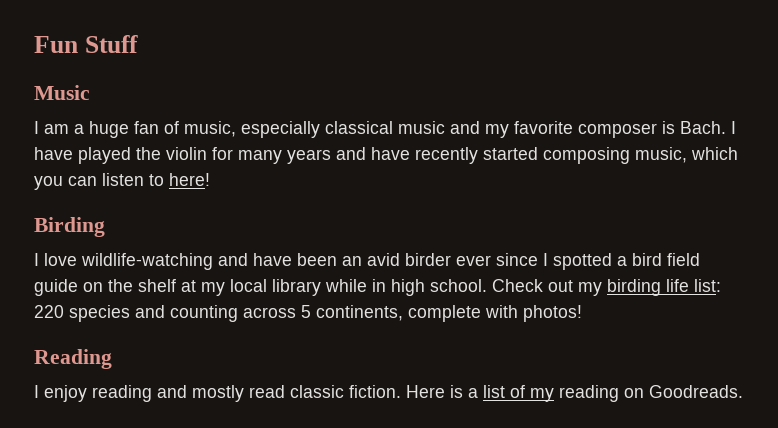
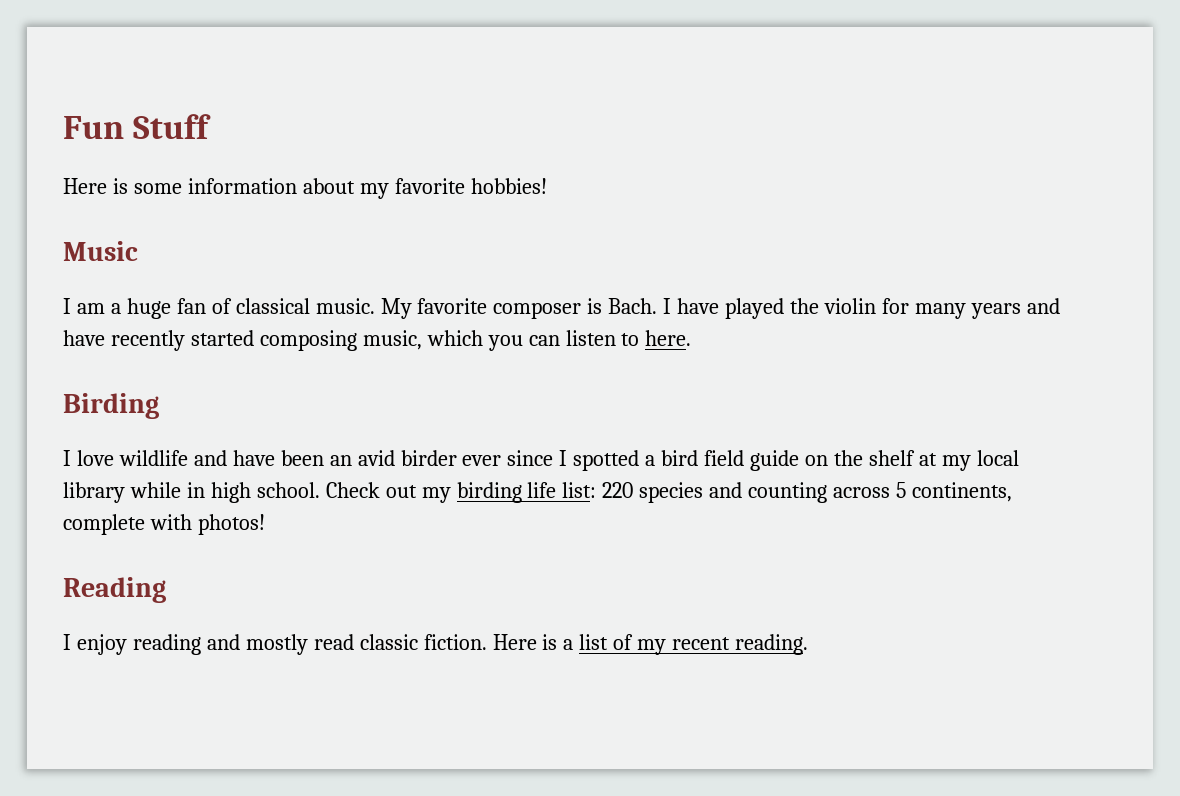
+ Here is some information about my favorite hobbies!
- I am a huge fan of music, especially classical music and my favorite composer is Bach.
+ I am a huge fan of classical music. My favorite composer is Bach.
- I have played the violin for many years and have recently started composing music, which you can listen to here!
+ I have played the violin for many years and have recently started composing music, which you can listen to here.
- I love wildlife-watching and have been an avid birder ever since I spotted a bird field guide on the shelf at my local library while in high school.
+ I love wildlife and have been an avid birder ever since I spotted a bird field guide on the shelf at my local library while in high school.
- Here is a list of my reading on Goodreads.
+ Here is a list of my recent reading.

